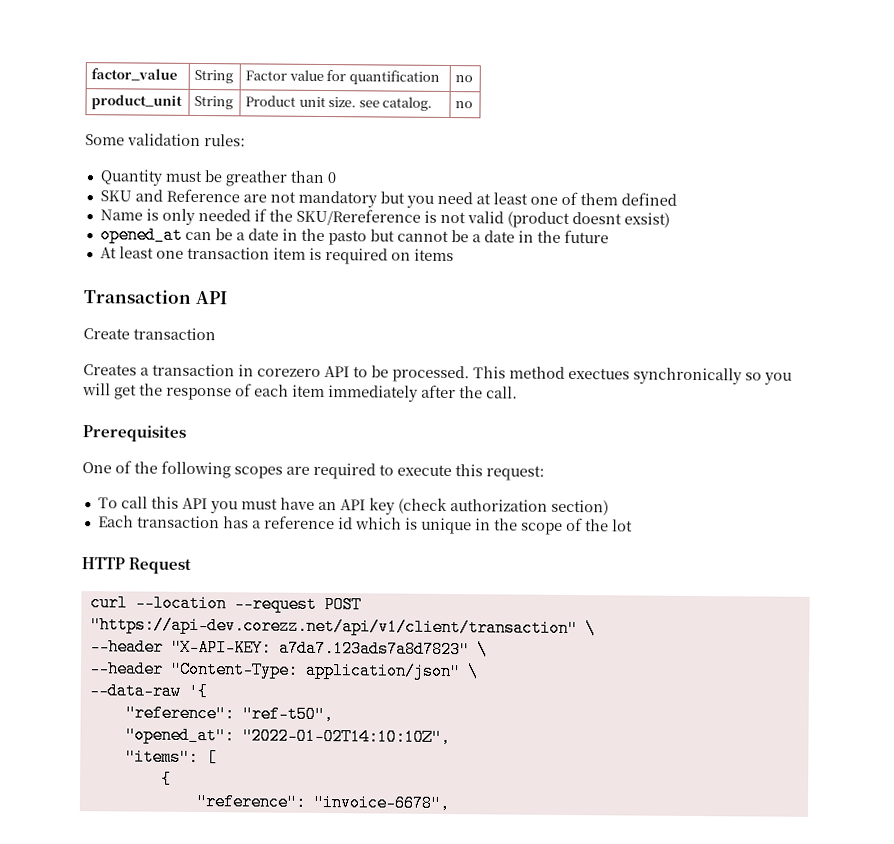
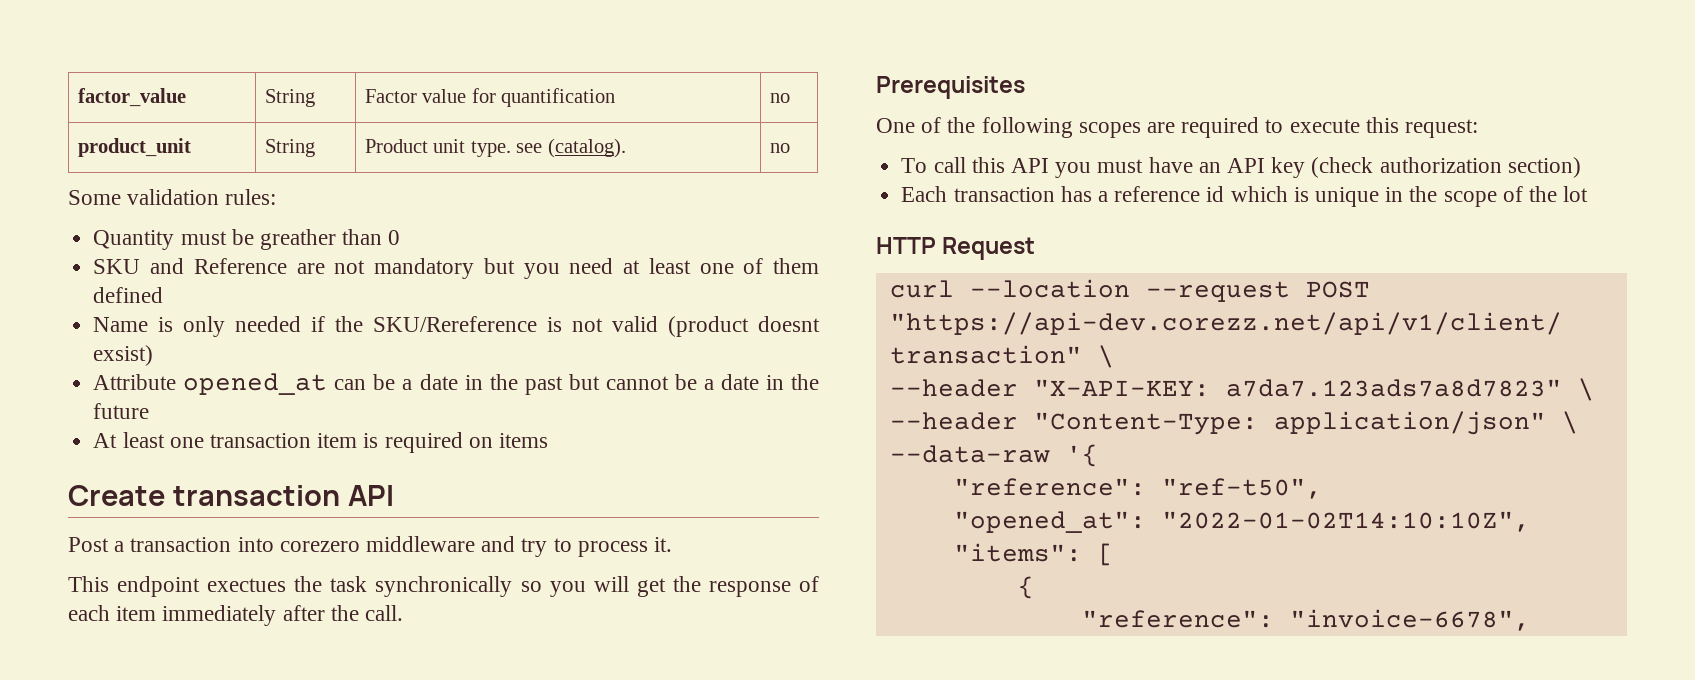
- product_unit | String | Product unit size. see catalog. | no
+ product_unit | String | Product unit type. see (catalog). | no
- opened_at can be a date in the pasto but cannot be a date in the future
+ Attribute opened_at can be a date in the past but cannot be a date in the future
- Transaction API
+ Create transaction API
- Create transaction
- Creates a transaction in corezero API to be processed. This method exectues synchronically so you will get the response of each item immediately after the call.
+ Post a transaction into corezero middleware and try to process it.
+ This endpoint exectues the task synchronically so you will get the response of each item immediately after the call.

